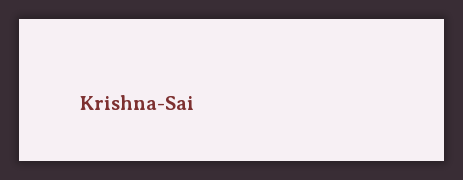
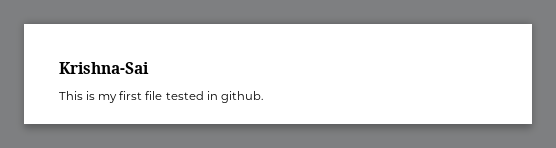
+ This is my first file tested in github.

